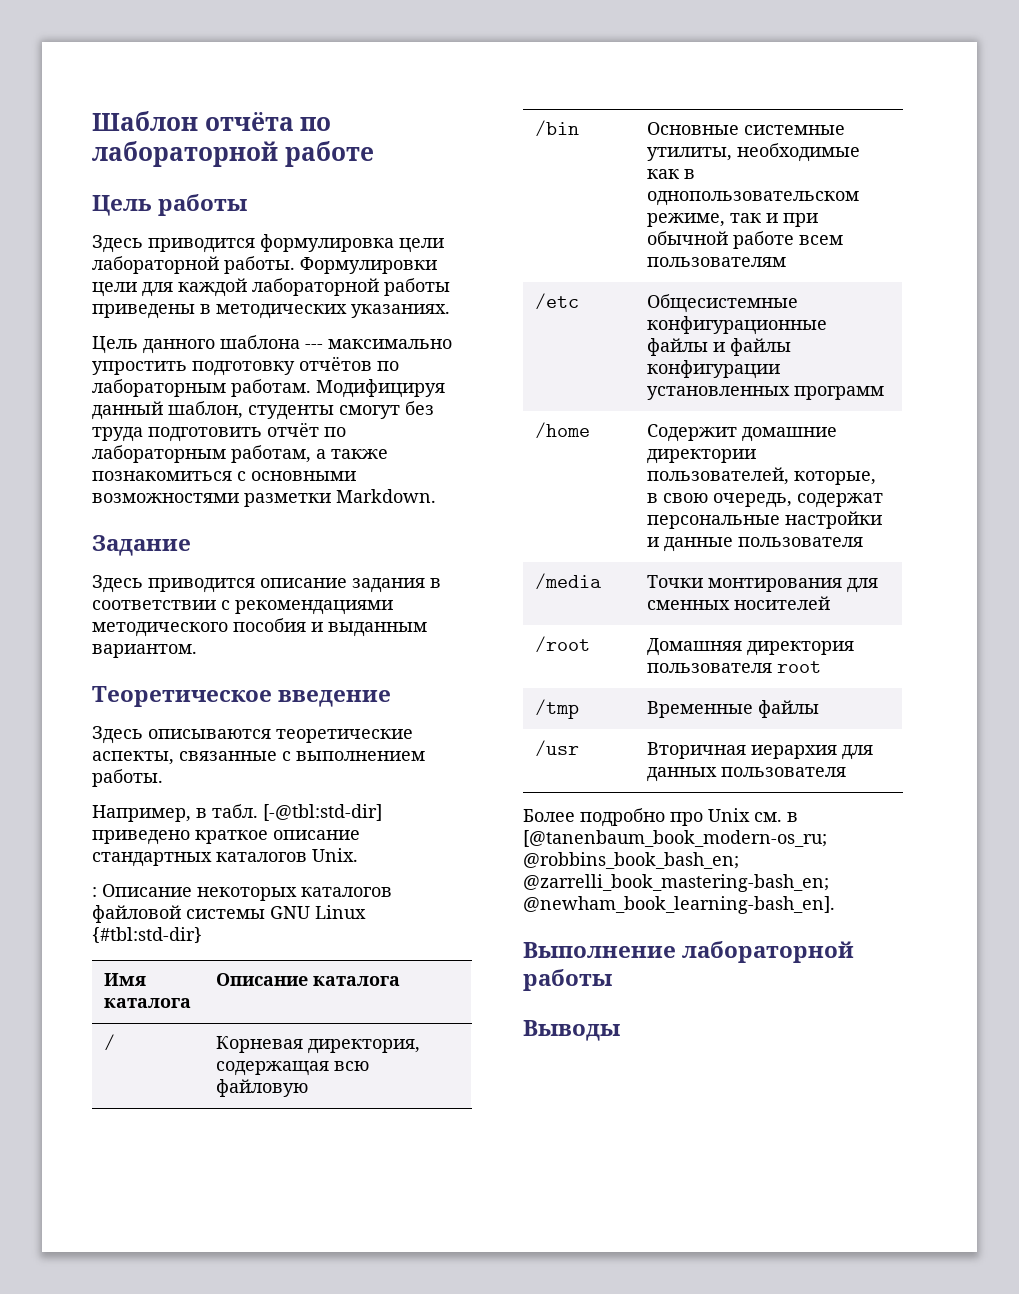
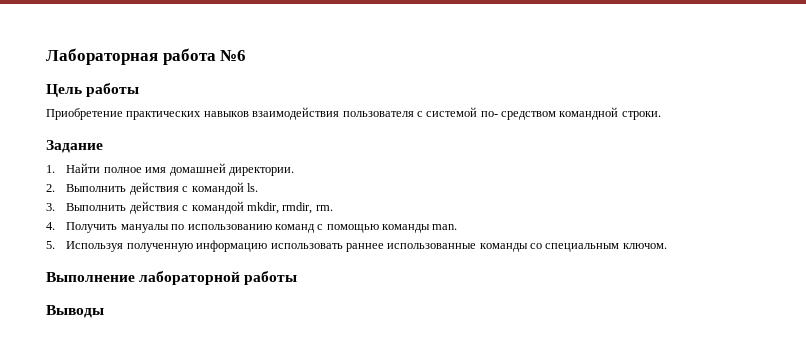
- Шаблон отчёта по лабораторной работе
+ Лабораторная работа №6
  Цель работы
- Здесь приводится формулировка цели лабораторной работы. Формулировки цели для каждой лабораторной работы приведены в методических указаниях.
- Цель данного шаблона --- максимально упростить подготовку отчётов по лабораторным работам. Модифицируя данный шаблон, студенты смогут без труда подготовить отчёт по лабораторным работам, а также познакомиться с основными возможностями разметки Markdown.
+ Приобретение практических навыков взаимодействия пользователя с системой по- средством командной строки.
  Задание
- Здесь приводится описание задания в соответствии с рекомендациями методического пособия и выданным вариантом.
- Теоретическое введение
- Здесь описываются теоретические аспекты, связанные с выполнением работы.
- Например, в табл. [-@tbl:std-dir] приведено краткое описание стандартных каталогов Unix.
- : Описание некоторых каталогов файловой системы GNU Linux {#tbl:std-dir}
- Имя каталога | Описание каталога
- / | Корневая директория, содержащая всю файловую
- /bin | Основные системные утилиты, необходимые как в однопользовательском режиме, так и при обычной работе всем пользователям
- /etc | Общесистемные конфигурационные файлы и файлы конфигурации установленных программ
- /home | Содержит домашние директории пользователей, которые, в свою очередь, содержат персональные настройки и данные пользователя
- /media | Точки монтирования для сменных носителей
- /root | Домашняя директория пользователя root
- /tmp | Временные файлы
- /usr | Вторичная иерархия для данных пользователя
- Более подробно про Unix см. в [@tanenbaum_book_modern-os_ru; @robbins_book_bash_en; @zarrelli_book_mastering-bash_en; @newham_book_learning-bash_en].
+ 1. Найти полное имя домашней директории.
+ 2. Выполнить действия с командой ls.
+ 3. Выполнить действия с командой mkdir, rmdir, rm.
+ 4. Получить мануалы по использованию команд с помощью команды man.
+ 5. Используя полученную информацию использовать раннее использованные команды со специальным ключом.

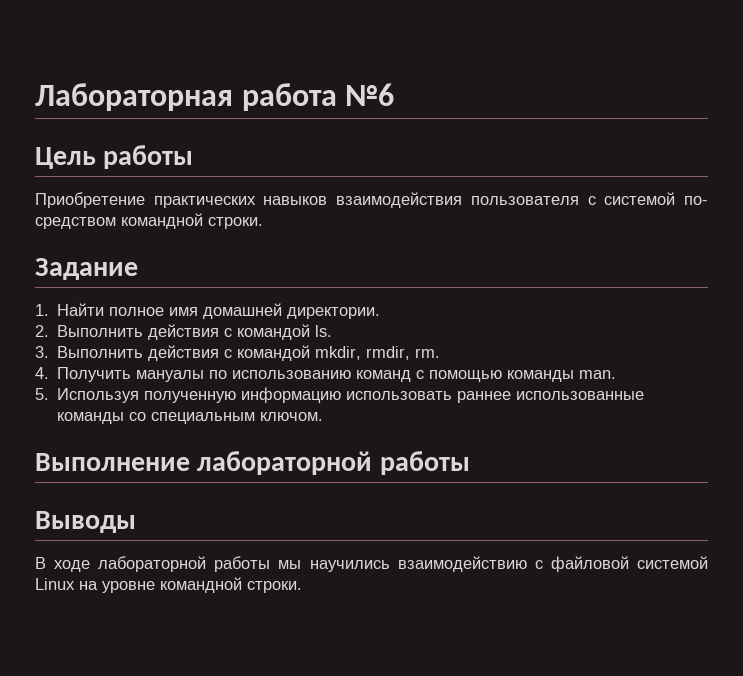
+ В ходе лабораторной работы мы научились взаимодействию с файловой системой Linux на уровне командной строки.

